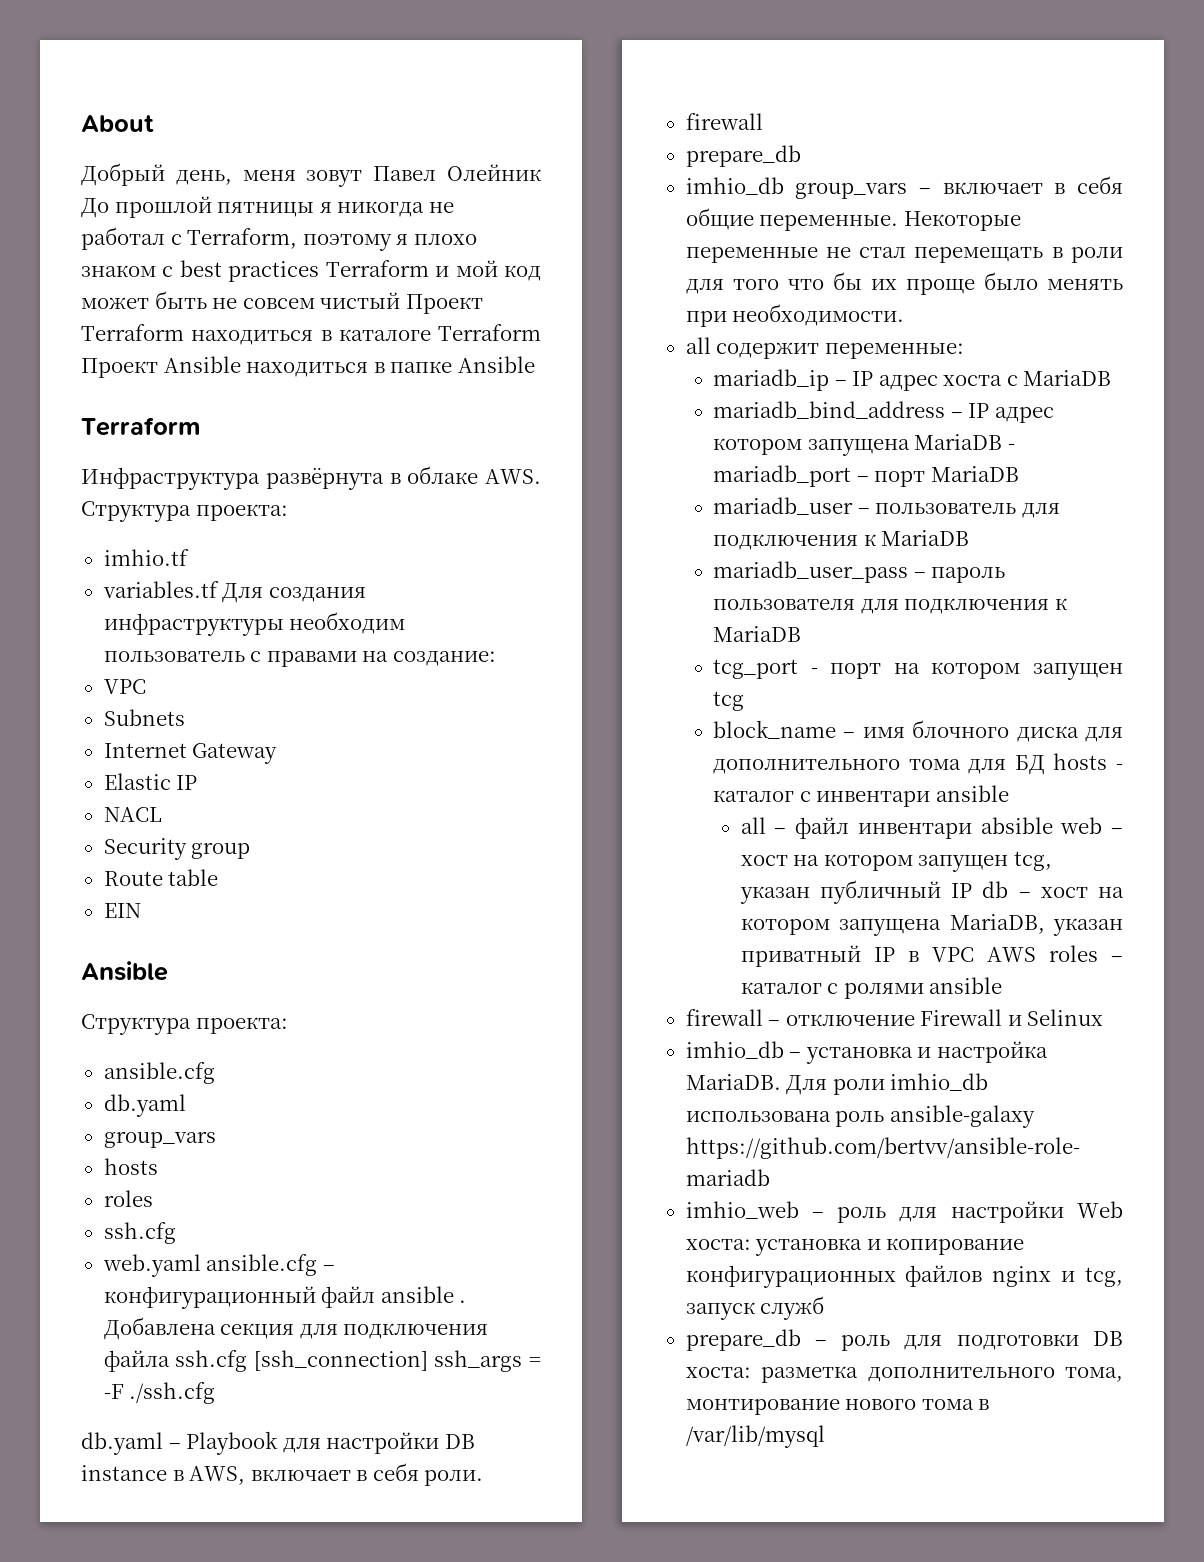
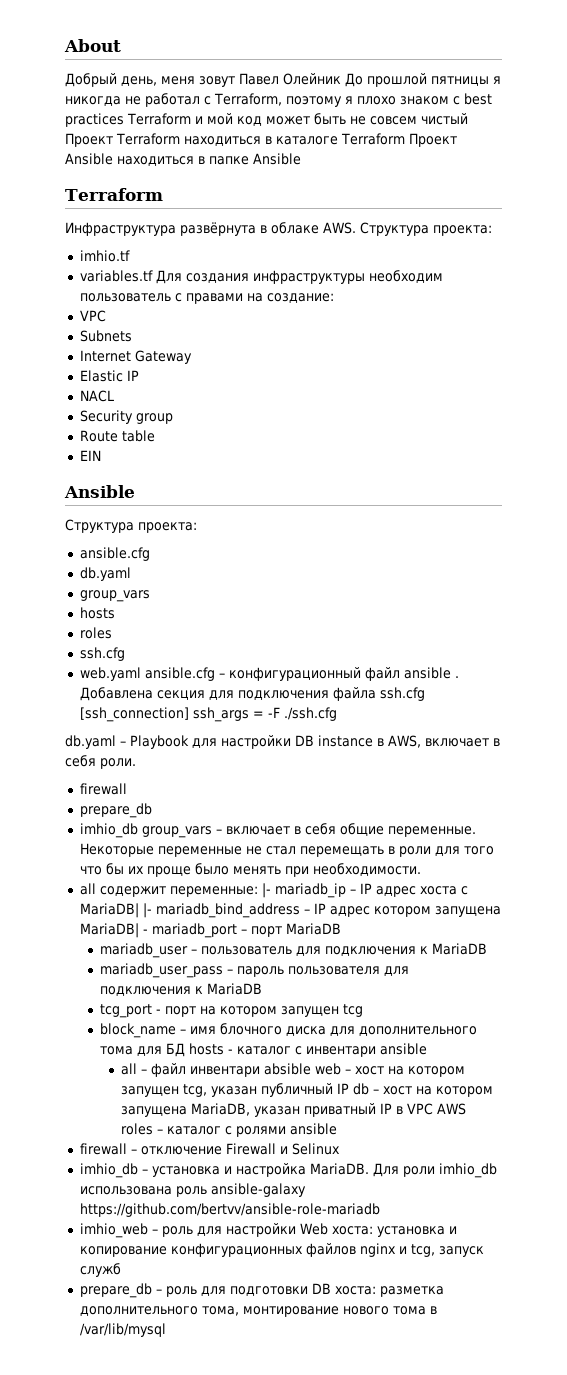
- all содержит переменные:
- mariadb_ip – IP адрес хоста с MariaDB
- mariadb_bind_address – IP адрес котором запущена MariaDB - mariadb_port – порт MariaDB
+ all содержит переменные: |- mariadb_ip – IP адрес хоста с MariaDB| |- mariadb_bind_address – IP адрес котором запущена MariaDB| - mariadb_port – порт MariaDB

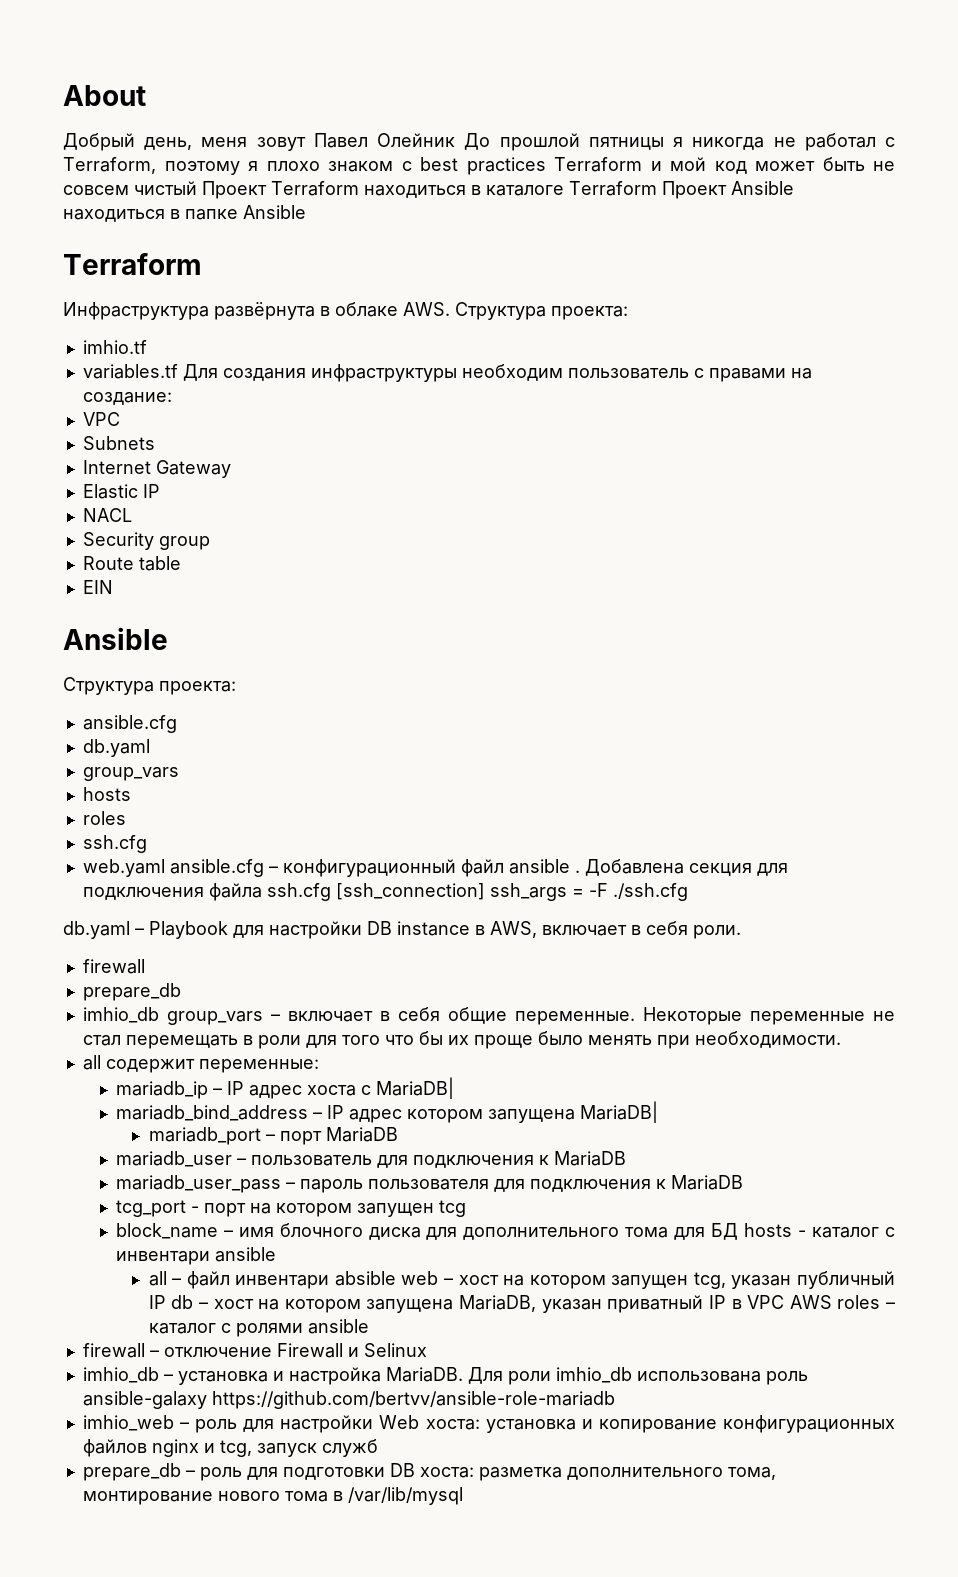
- all содержит переменные: |- mariadb_ip – IP адрес хоста с MariaDB| |- mariadb_bind_address – IP адрес котором запущена MariaDB| - mariadb_port – порт MariaDB
+ all содержит переменные:
+ mariadb_ip – IP адрес хоста с MariaDB|
+ mariadb_bind_address – IP адрес котором запущена MariaDB|
+ mariadb_port – порт MariaDB

